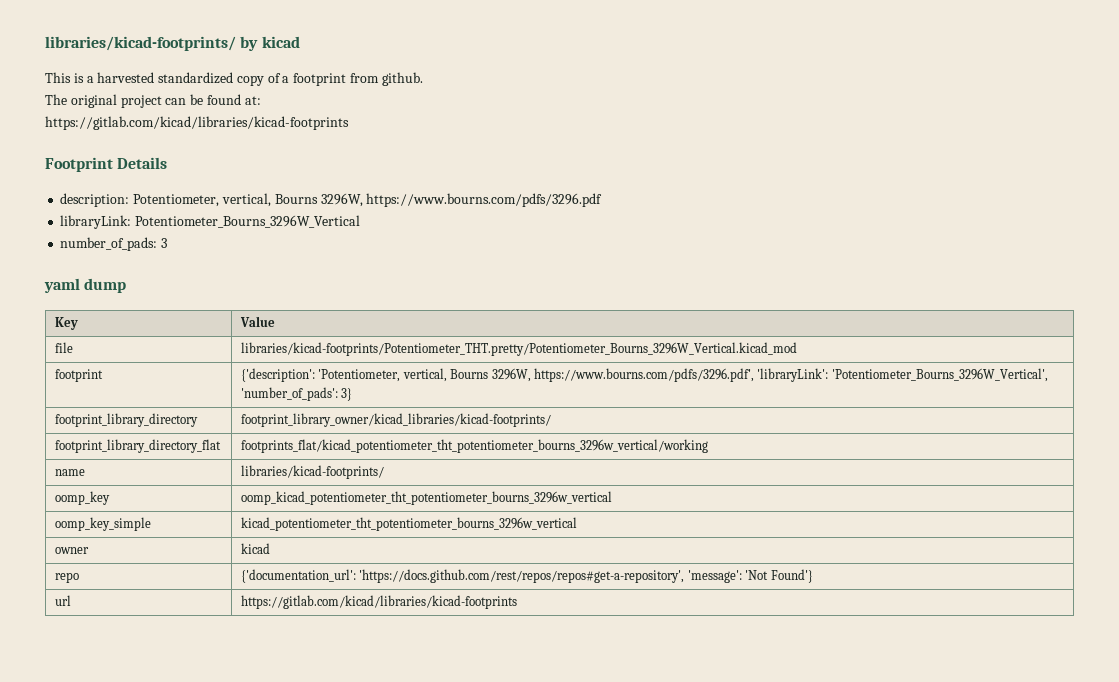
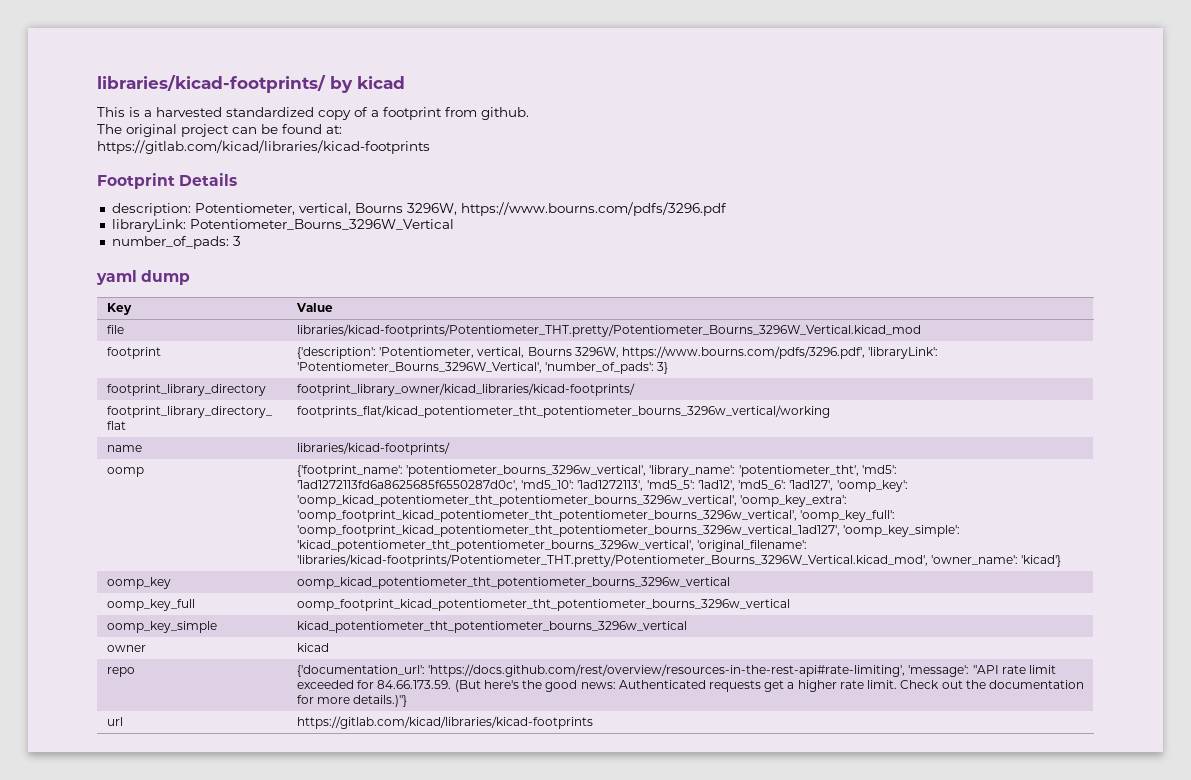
+ oomp | {'footprint_name': 'potentiometer_bourns_3296w_vertical', 'library_name': 'potentiometer_tht', 'md5': '1ad1272113fd6a8625685f6550287d0c', 'md5_10': '1ad1272113', 'md5_5': '1ad12', 'md5_6': '1ad127', 'oomp_key': 'oomp_kicad_potentiometer_tht_potentiometer_bourns_3296w_vertical', 'oomp_key_extra': 'oomp_footprint_kicad_potentiometer_tht_potentiometer_bourns_3296w_vertical', 'oomp_key_full': 'oomp_footprint_kicad_potentiometer_tht_potentiometer_bourns_3296w_vertical_1ad127', 'oomp_key_simple': 'kicad_potentiometer_tht_potentiometer_bourns_3296w_vertical', 'original_filename': 'libraries/kicad-footprints/Potentiometer_THT.pretty/Potentiometer_Bourns_3296W_Vertical.kicad_mod', 'owner_name': 'kicad'}
+ oomp_key_full | oomp_footprint_kicad_potentiometer_tht_potentiometer_bourns_3296w_vertical
- repo | {'documentation_url': 'https://docs.github.com/rest/repos/repos#get-a-repository', 'message': 'Not Found'}
+ repo | {'documentation_url': 'https://docs.github.com/rest/overview/resources-in-the-rest-api#rate-limiting', 'message': "API rate limit exceeded for 84.66.173.59. (But here's the good news: Authenticated requests get a higher rate limit. Check out the documentation for more details.)"}

